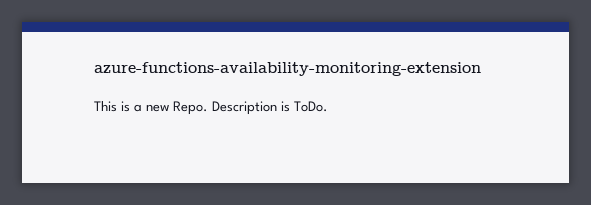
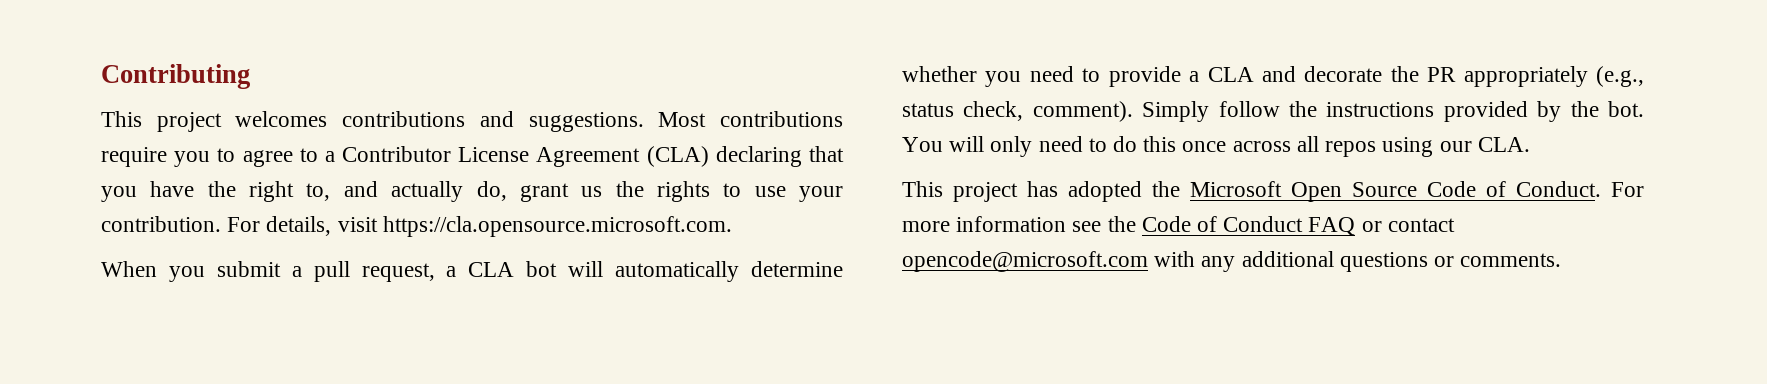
- azure-functions-availability-monitoring-extension
- This is a new Repo. Description is ToDo.
+ Contributing
+ This project welcomes contributions and suggestions. Most contributions require you to agree to a Contributor License Agreement (CLA) declaring that you have the right to, and actually do, grant us the rights to use your contribution. For details, visit https://cla.opensource.microsoft.com.
+ When you submit a pull request, a CLA bot will automatically determine whether you need to provide a CLA and decorate the PR appropriately (e.g., status check, comment). Simply follow the instructions provided by the bot. You will only need to do this once across all repos using our CLA.
+ This project has adopted the Microsoft Open Source Code of Conduct. For more information see the Code of Conduct FAQ or contact opencode@microsoft.com with any additional questions or comments.

